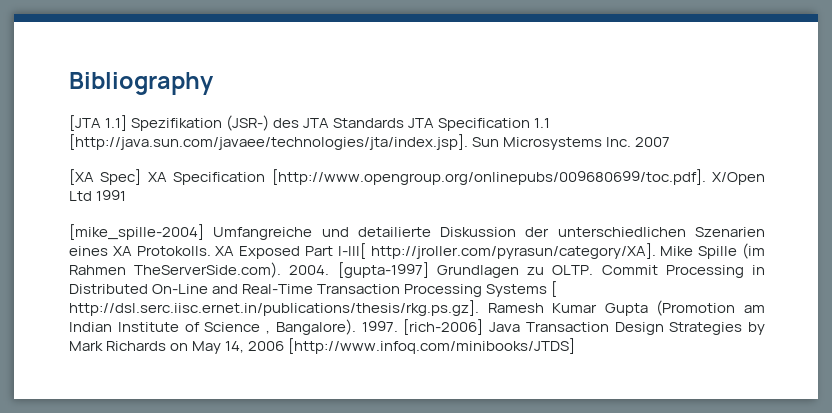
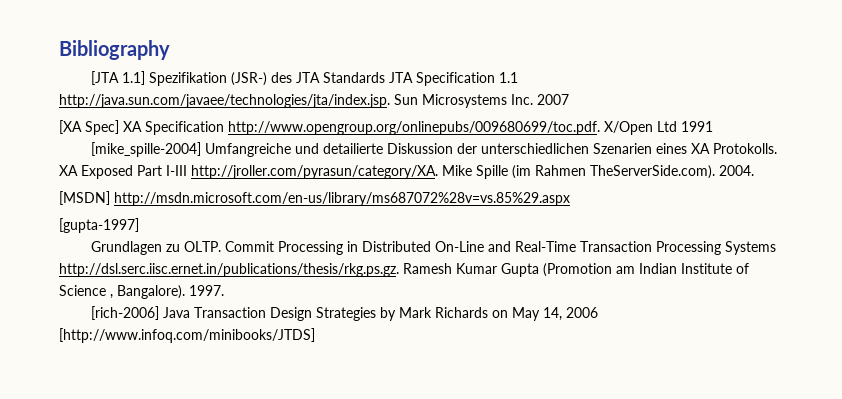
- [JTA 1.1] Spezifikation (JSR-) des JTA Standards JTA Specification 1.1 [http://java.sun.com/javaee/technologies/jta/index.jsp]. Sun Microsystems Inc. 2007
+ [JTA 1.1] Spezifikation (JSR-) des JTA Standards JTA Specification 1.1 http://java.sun.com/javaee/technologies/jta/index.jsp. Sun Microsystems Inc. 2007
- [XA Spec] XA Specification [http://www.opengroup.org/onlinepubs/009680699/toc.pdf]. X/Open Ltd 1991
+ [XA Spec] XA Specification http://www.opengroup.org/onlinepubs/009680699/toc.pdf. X/Open Ltd 1991
- XA Exposed Part I-III[ http://jroller.com/pyrasun/category/XA]. Mike Spille (im Rahmen TheServerSide.com). 2004. [gupta-1997] Grundlagen zu OLTP.
+ XA Exposed Part I-III http://jroller.com/pyrasun/category/XA. Mike Spille (im Rahmen TheServerSide.com). 2004.
+ [MSDN] http://msdn.microsoft.com/en-us/library/ms687072%28v=vs.85%29.aspx
+ [gupta-1997]
+ Grundlagen zu OLTP.
- Commit Processing in Distributed On-Line and Real-Time Transaction Processing Systems [ http://dsl.serc.iisc.ernet.in/publications/thesis/rkg.ps.gz]. Ramesh Kumar Gupta (Promotion am Indian Institute of Science , Bangalore).
+ Commit Processing in Distributed On-Line and Real-Time Transaction Processing Systems http://dsl.serc.iisc.ernet.in/publications/thesis/rkg.ps.gz. Ramesh Kumar Gupta (Promotion am Indian Institute of Science , Bangalore).
- 1997. [rich-2006] Java Transaction Design Strategies by Mark Richards on May 14, 2006 [http://www.infoq.com/minibooks/JTDS]
+ 1997.
+ [rich-2006] Java Transaction Design Strategies by Mark Richards on May 14, 2006 [http://www.infoq.com/minibooks/JTDS]

